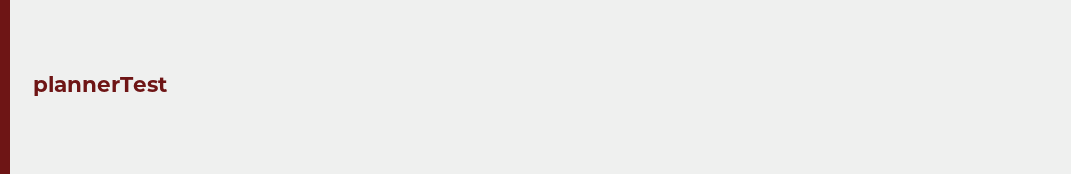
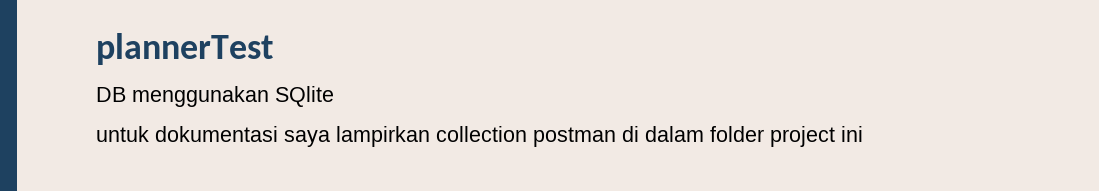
+ DB menggunakan SQlite
+ untuk dokumentasi saya lampirkan collection postman di dalam folder project ini

